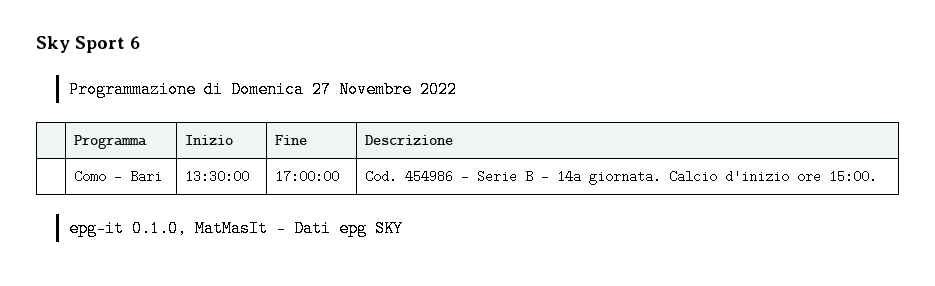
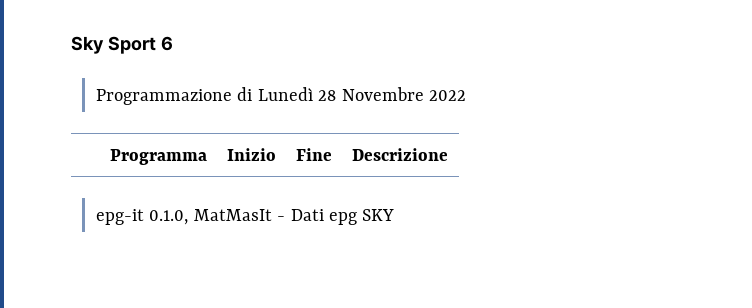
- Programmazione di Domenica 27 Novembre 2022
+ Programmazione di Lunedì 28 Novembre 2022
- | Como - Bari | 13:30:00 | 17:00:00 | Cod. 454986 - Serie B - 14a giornata. Calcio d'inizio ore 15:00.

